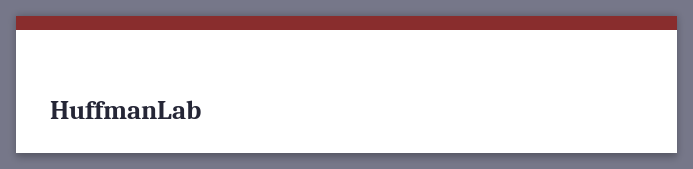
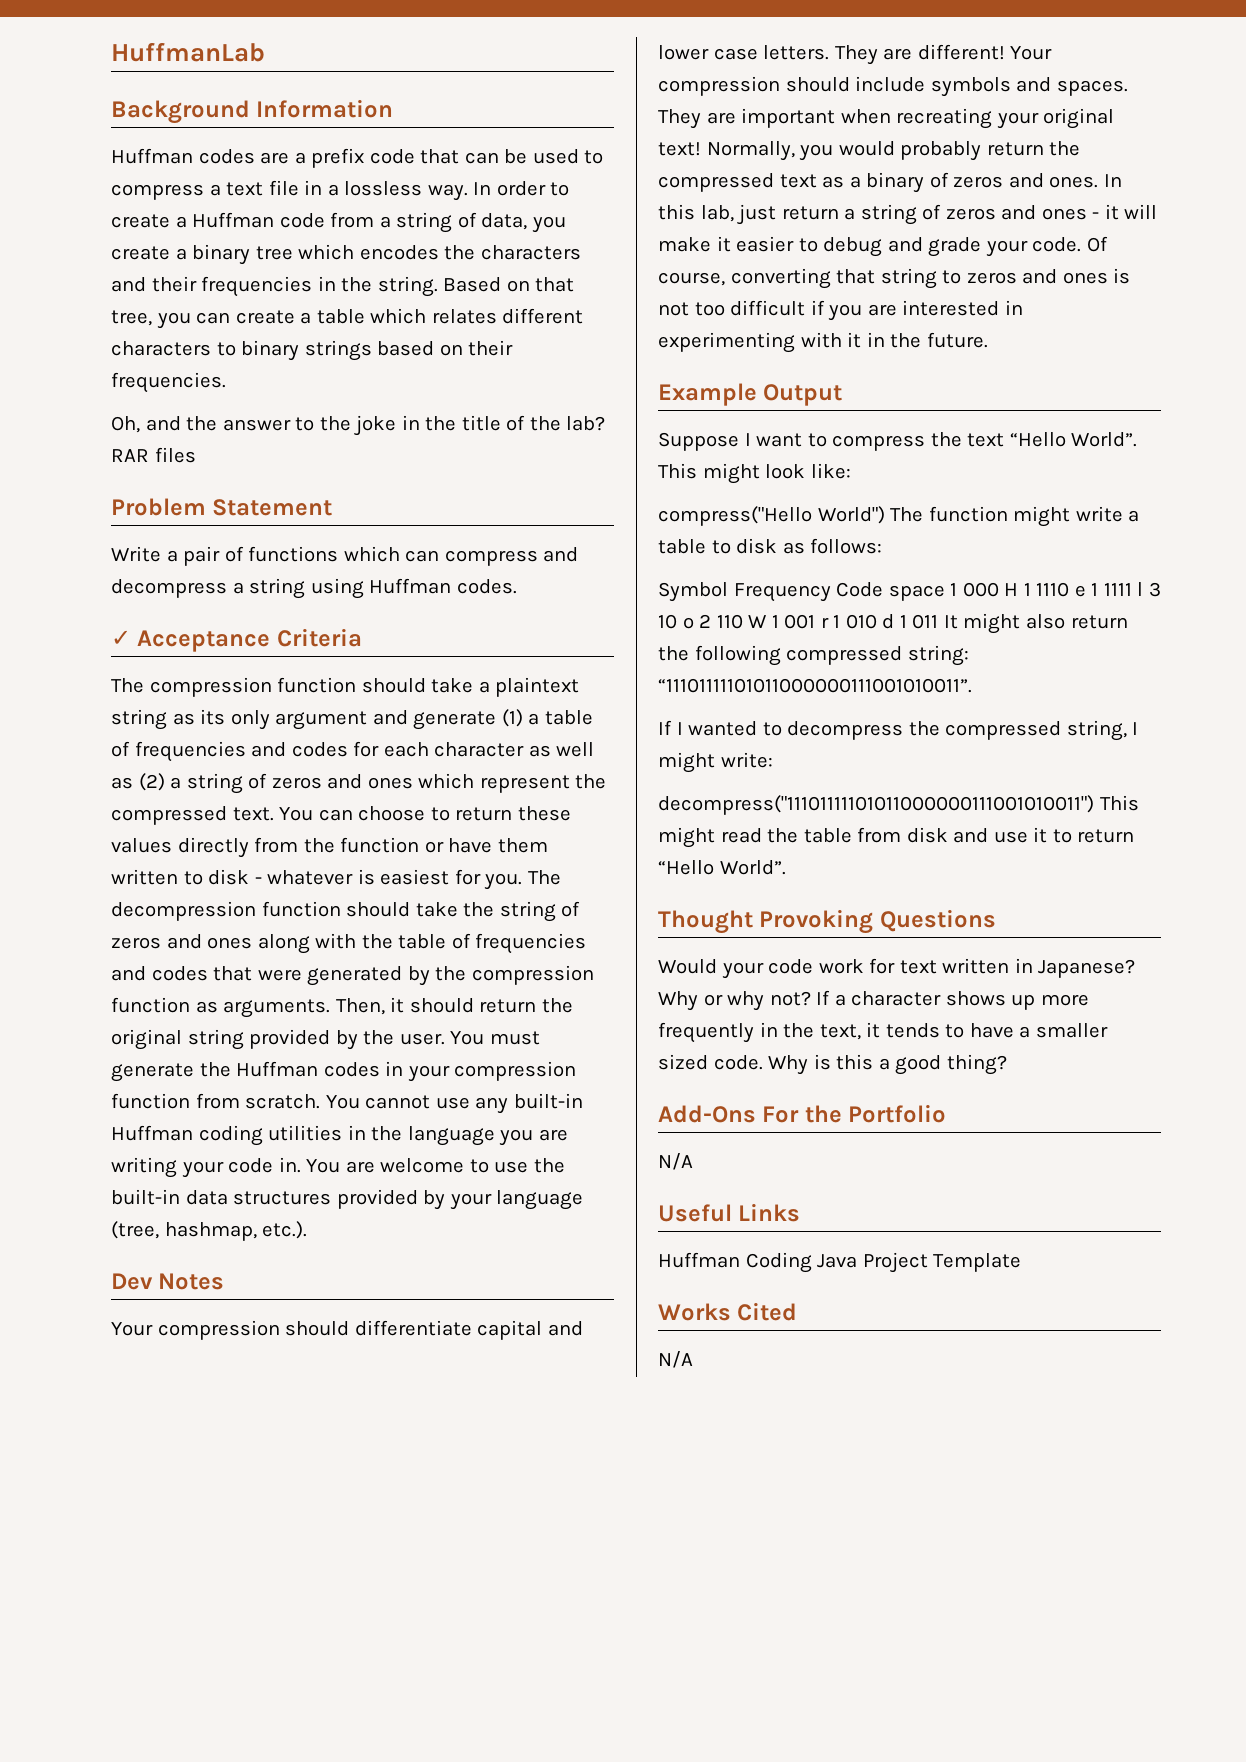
+ Background Information
+ Huffman codes are a prefix code that can be used to compress a text file in a lossless way. In order to create a Huffman code from a string of data, you create a binary tree which encodes the characters and their frequencies in the string. Based on that tree, you can create a table which relates different characters to binary strings based on their frequencies.
+ Oh, and the answer to the joke in the title of the lab? RAR files
+ Problem Statement
+ Write a pair of functions which can compress and decompress a string using Huffman codes.
+ ✓ Acceptance Criteria
+ The compression function should take a plaintext string as its only argument and generate (1) a table of frequencies and codes for each character as well as (2) a string of zeros and ones which represent the compressed text. You can choose to return these values directly from the function or have them written to disk - whatever is easiest for you. The decompression function should take the string of zeros and ones along with the table of frequencies and codes that were generated by the compression function as arguments. Then, it should return the original string provided by the user. You must generate the Huffman codes in your compression function from scratch. You cannot use any built-in Huffman coding utilities in the language you are writing your code in. You are welcome to use the built-in data structures provided by your language (tree, hashmap, etc.).
+ Dev Notes
+ Your compression should differentiate capital and lower case letters. They are different! Your compression should include symbols and spaces. They are important when recreating your original text! Normally, you would probably return the compressed text as a binary of zeros and ones. In this lab, just return a string of zeros and ones - it will make it easier to debug and grade your code. Of course, converting that string to zeros and ones is not too difficult if you are interested in experimenting with it in the future.
+ Example Output
+ Suppose I want to compress the text “Hello World”. This might look like:
+ compress("Hello World") The function might write a table to disk as follows:
+ Symbol Frequency Code space 1 000 H 1 1110 e 1 1111 l 3 10 o 2 110 W 1 001 r 1 010 d 1 011 It might also return the following compressed string: “11101111101011000000111001010011”.
+ If I wanted to decompress the compressed string, I might write:
+ decompress("11101111101011000000111001010011") This might read the table from disk and use it to return “Hello World”.
+ Thought Provoking Questions
+ Would your code work for text written in Japanese? Why or why not? If a character shows up more frequently in the text, it tends to have a smaller sized code. Why is this a good thing?
+ Add-Ons For the Portfolio
+ N/A
+ Useful Links
+ Huffman Coding Java Project Template
+ Works Cited
+ N/A

